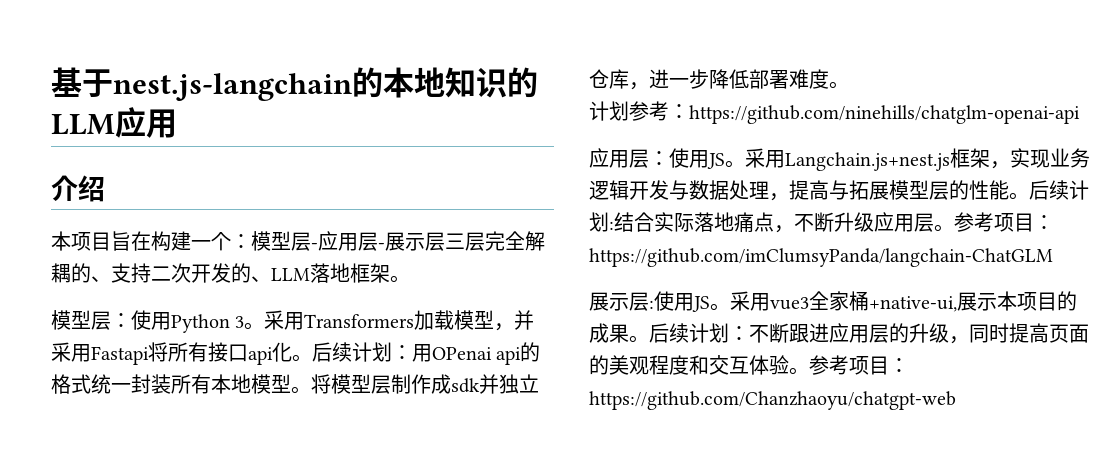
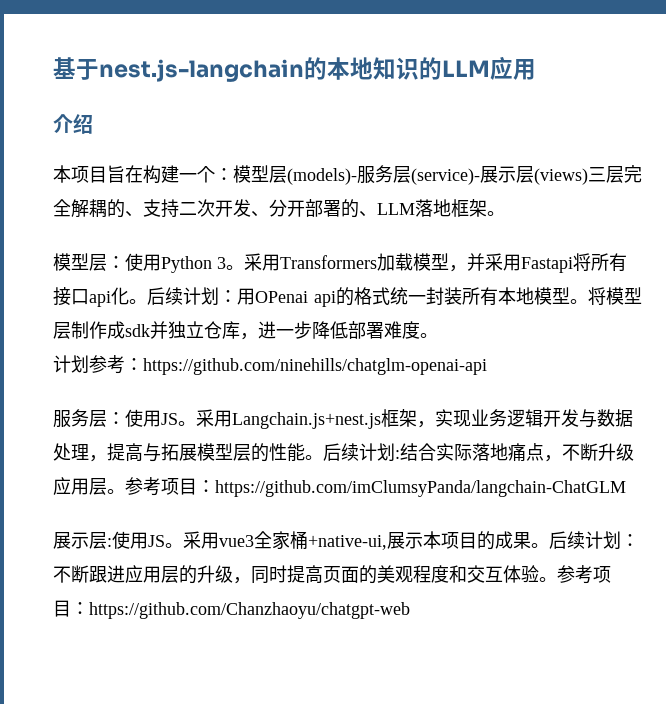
- 本项目旨在构建一个：模型层-应用层-展示层三层完全解耦的、支持二次开发的、LLM落地框架。
+ 本项目旨在构建一个：模型层(models)-服务层(service)-展示层(views)三层完全解耦的、支持二次开发、分开部署的、LLM落地框架。
- 应用层：使用JS。
+ 服务层：使用JS。

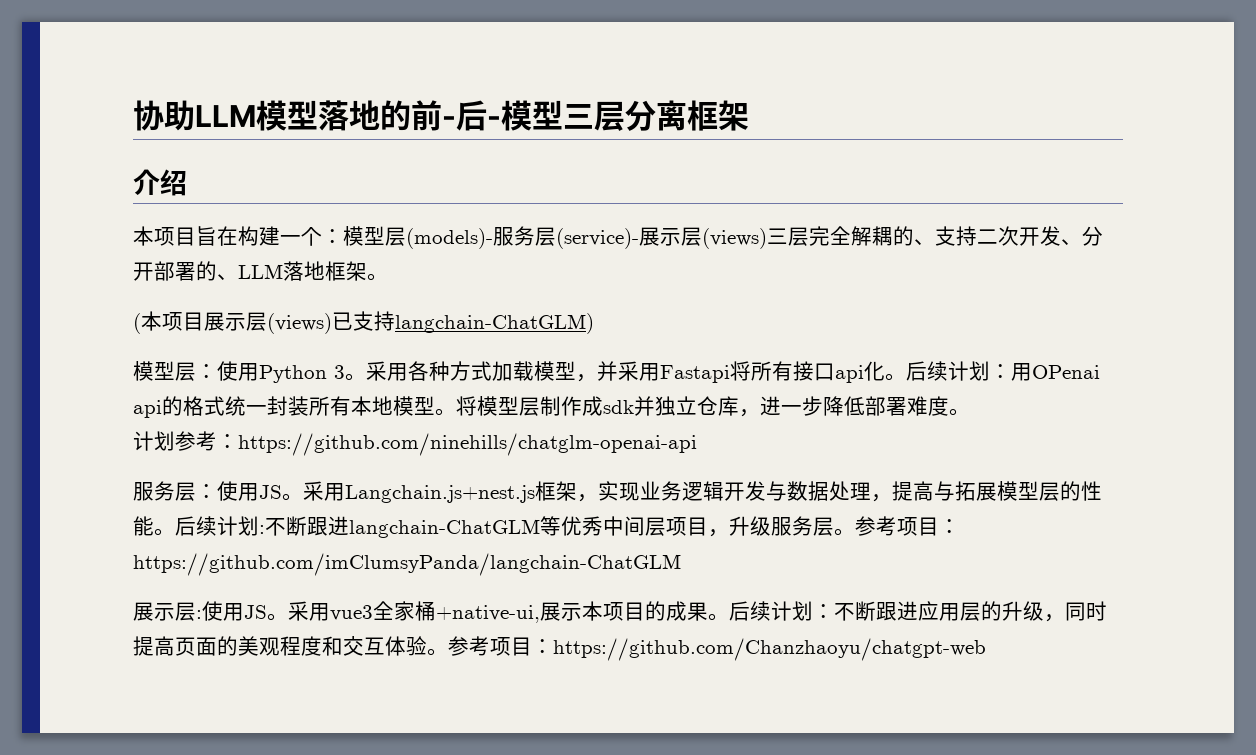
- 基于nest.js-langchain的本地知识的LLM应用
+ 协助LLM模型落地的前-后-模型三层分离框架
+ (本项目展示层(views)已支持langchain-ChatGLM)
- 采用Transformers加载模型，并采用Fastapi将所有接口api化。
+ 采用各种方式加载模型，并采用Fastapi将所有接口api化。
- 后续计划:结合实际落地痛点，不断升级应用层。
+ 后续计划:不断跟进langchain-ChatGLM等优秀中间层项目，升级服务层。

